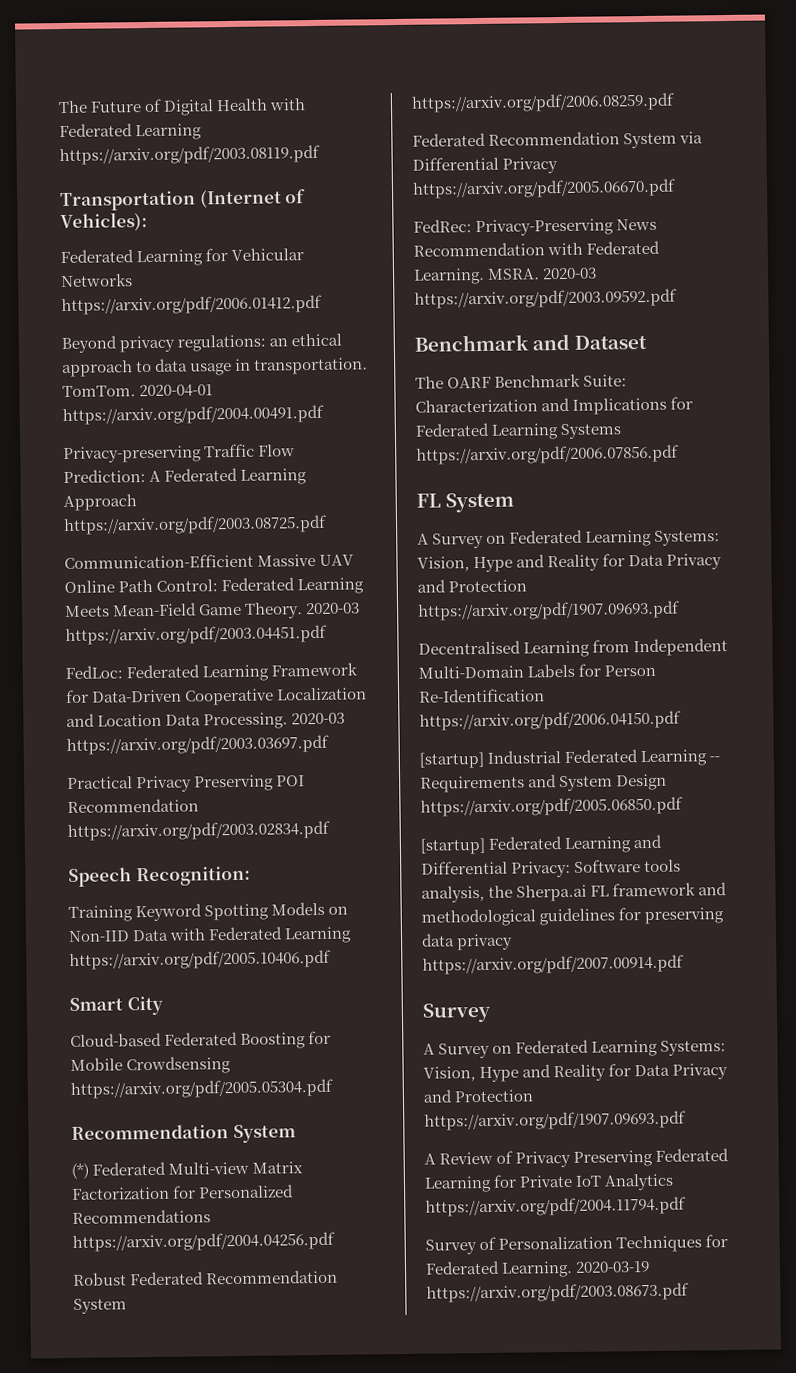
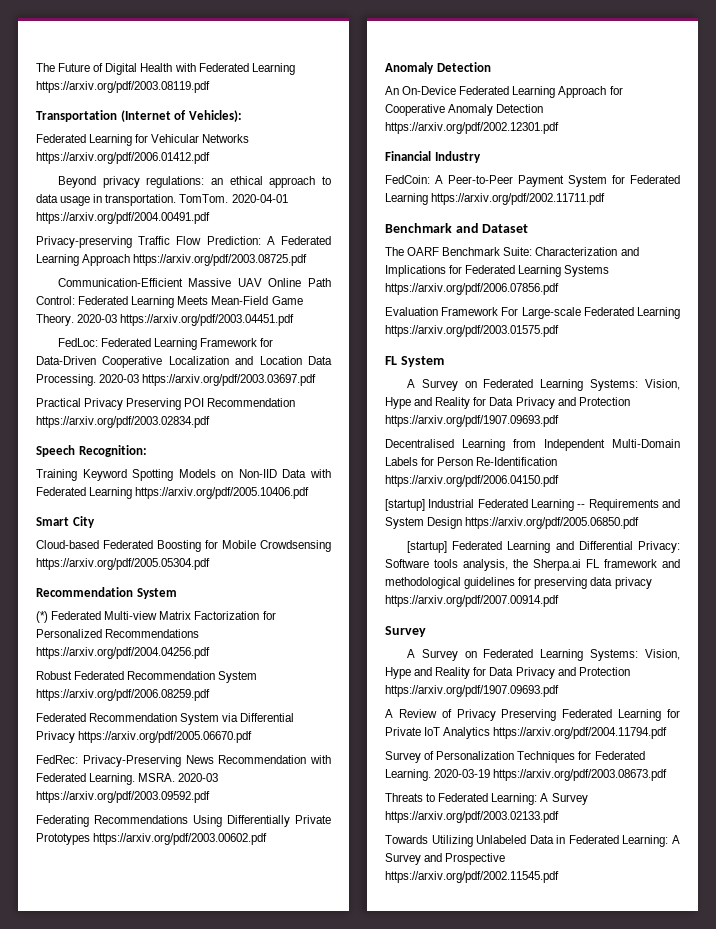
+ Federating Recommendations Using Differentially Private Prototypes https://arxiv.org/pdf/2003.00602.pdf
+ Anomaly Detection
+ An On-Device Federated Learning Approach for Cooperative Anomaly Detection https://arxiv.org/pdf/2002.12301.pdf
+ Financial Industry
+ FedCoin: A Peer-to-Peer Payment System for Federated Learning https://arxiv.org/pdf/2002.11711.pdf
+ Evaluation Framework For Large-scale Federated Learning https://arxiv.org/pdf/2003.01575.pdf
+ Threats to Federated Learning: A Survey https://arxiv.org/pdf/2003.02133.pdf
+ Towards Utilizing Unlabeled Data in Federated Learning: A Survey and Prospective https://arxiv.org/pdf/2002.11545.pdf

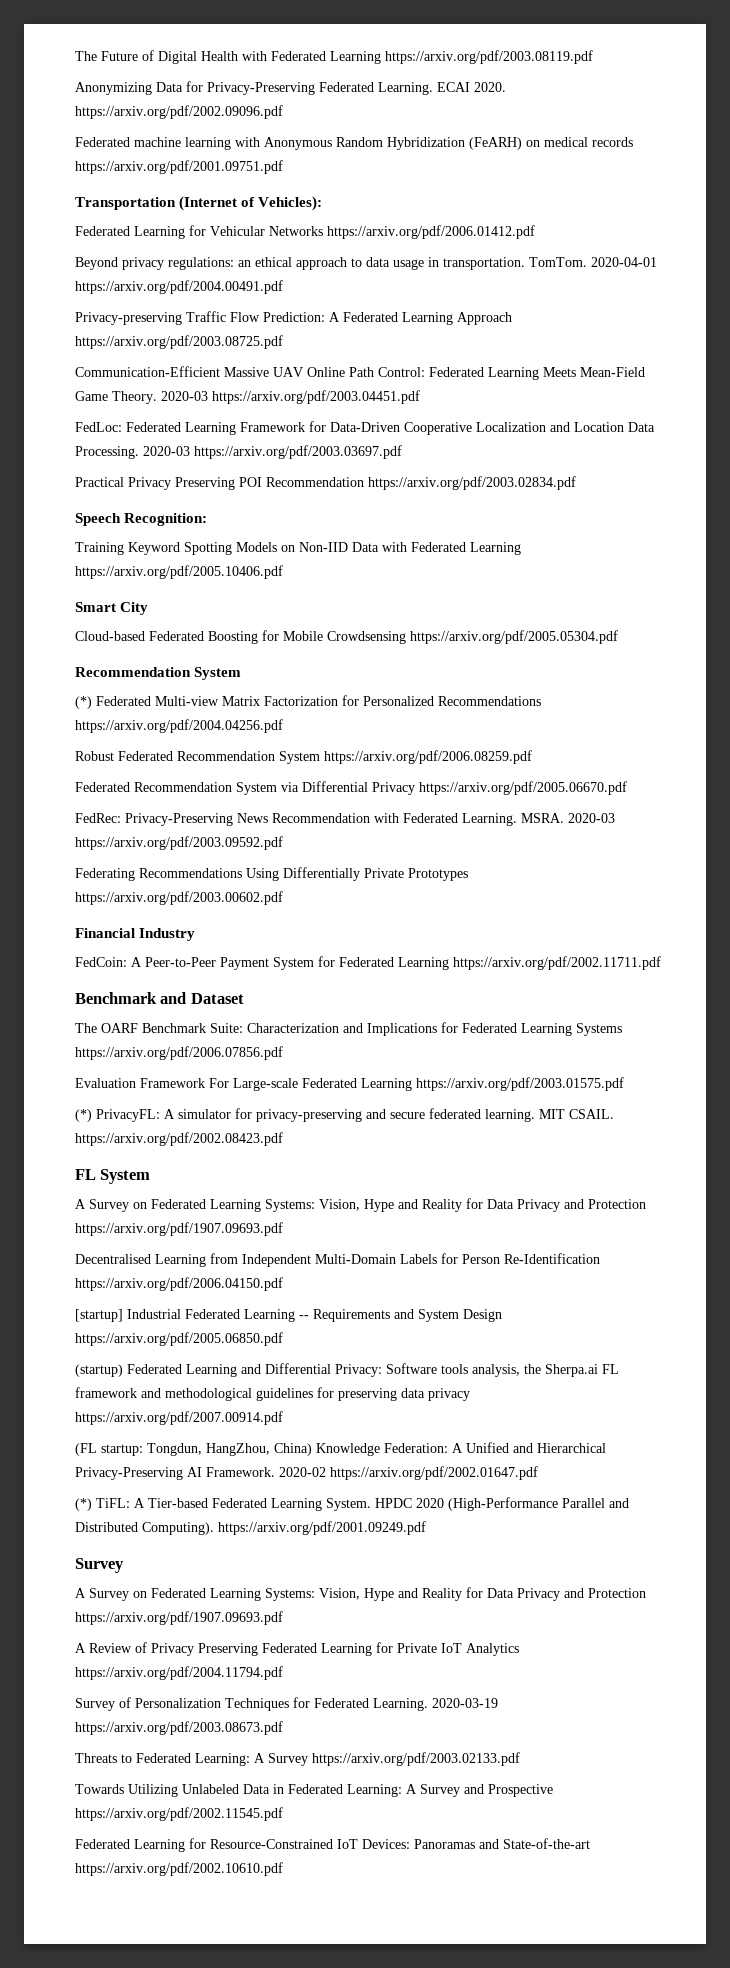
+ Anonymizing Data for Privacy-Preserving Federated Learning. ECAI 2020. https://arxiv.org/pdf/2002.09096.pdf
+ Federated machine learning with Anonymous Random Hybridization (FeARH) on medical records https://arxiv.org/pdf/2001.09751.pdf
  Federating Recommendations Using Differentially Private Prototypes https://arxiv.org/pdf/2003.00602.pdf
- Anomaly Detection
- An On-Device Federated Learning Approach for Cooperative Anomaly Detection https://arxiv.org/pdf/2002.12301.pdf
+ (*) PrivacyFL: A simulator for privacy-preserving and secure federated learning. MIT CSAIL. https://arxiv.org/pdf/2002.08423.pdf
- [startup] Federated Learning and Differential Privacy: Software tools analysis, the Sherpa.ai FL framework and methodological guidelines for preserving data privacy https://arxiv.org/pdf/2007.00914.pdf
+ (startup) Federated Learning and Differential Privacy: Software tools analysis, the Sherpa.ai FL framework and methodological guidelines for preserving data privacy https://arxiv.org/pdf/2007.00914.pdf
+ (FL startup: Tongdun, HangZhou, China) Knowledge Federation: A Unified and Hierarchical Privacy-Preserving AI Framework. 2020-02 https://arxiv.org/pdf/2002.01647.pdf
+ (*) TiFL: A Tier-based Federated Learning System. HPDC 2020 (High-Performance Parallel and Distributed Computing). https://arxiv.org/pdf/2001.09249.pdf
+ Federated Learning for Resource-Constrained IoT Devices: Panoramas and State-of-the-art https://arxiv.org/pdf/2002.10610.pdf

